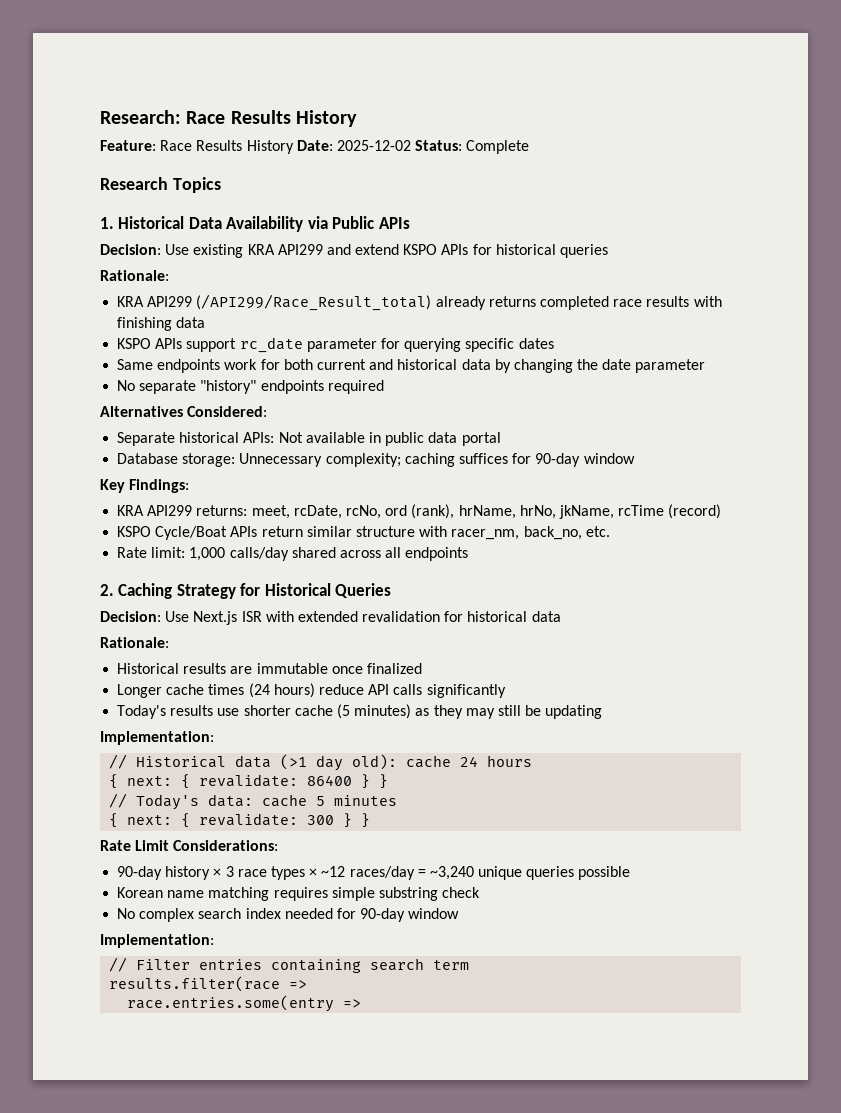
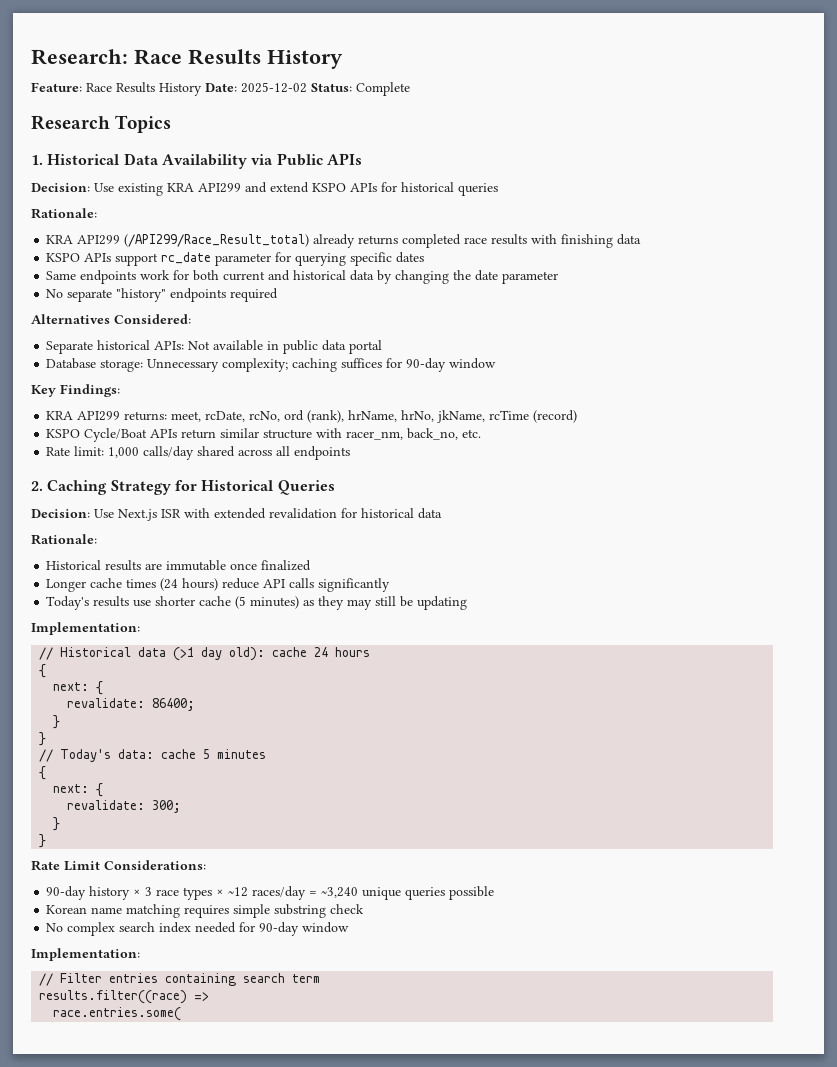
  // Historical data (>1 day old): cache 24 hours
- { next: { revalidate: 86400 } }
+ {
+ next: {
+ revalidate: 86400;
+ }
+ }
  // Today's data: cache 5 minutes
- { next: { revalidate: 300 } }
+ {
+ next: {
+ revalidate: 300;
+ }
+ }
- results.filter(race =>
+ results.filter((race) =>
- race.entries.some(entry =>
+ race.entries.some(

